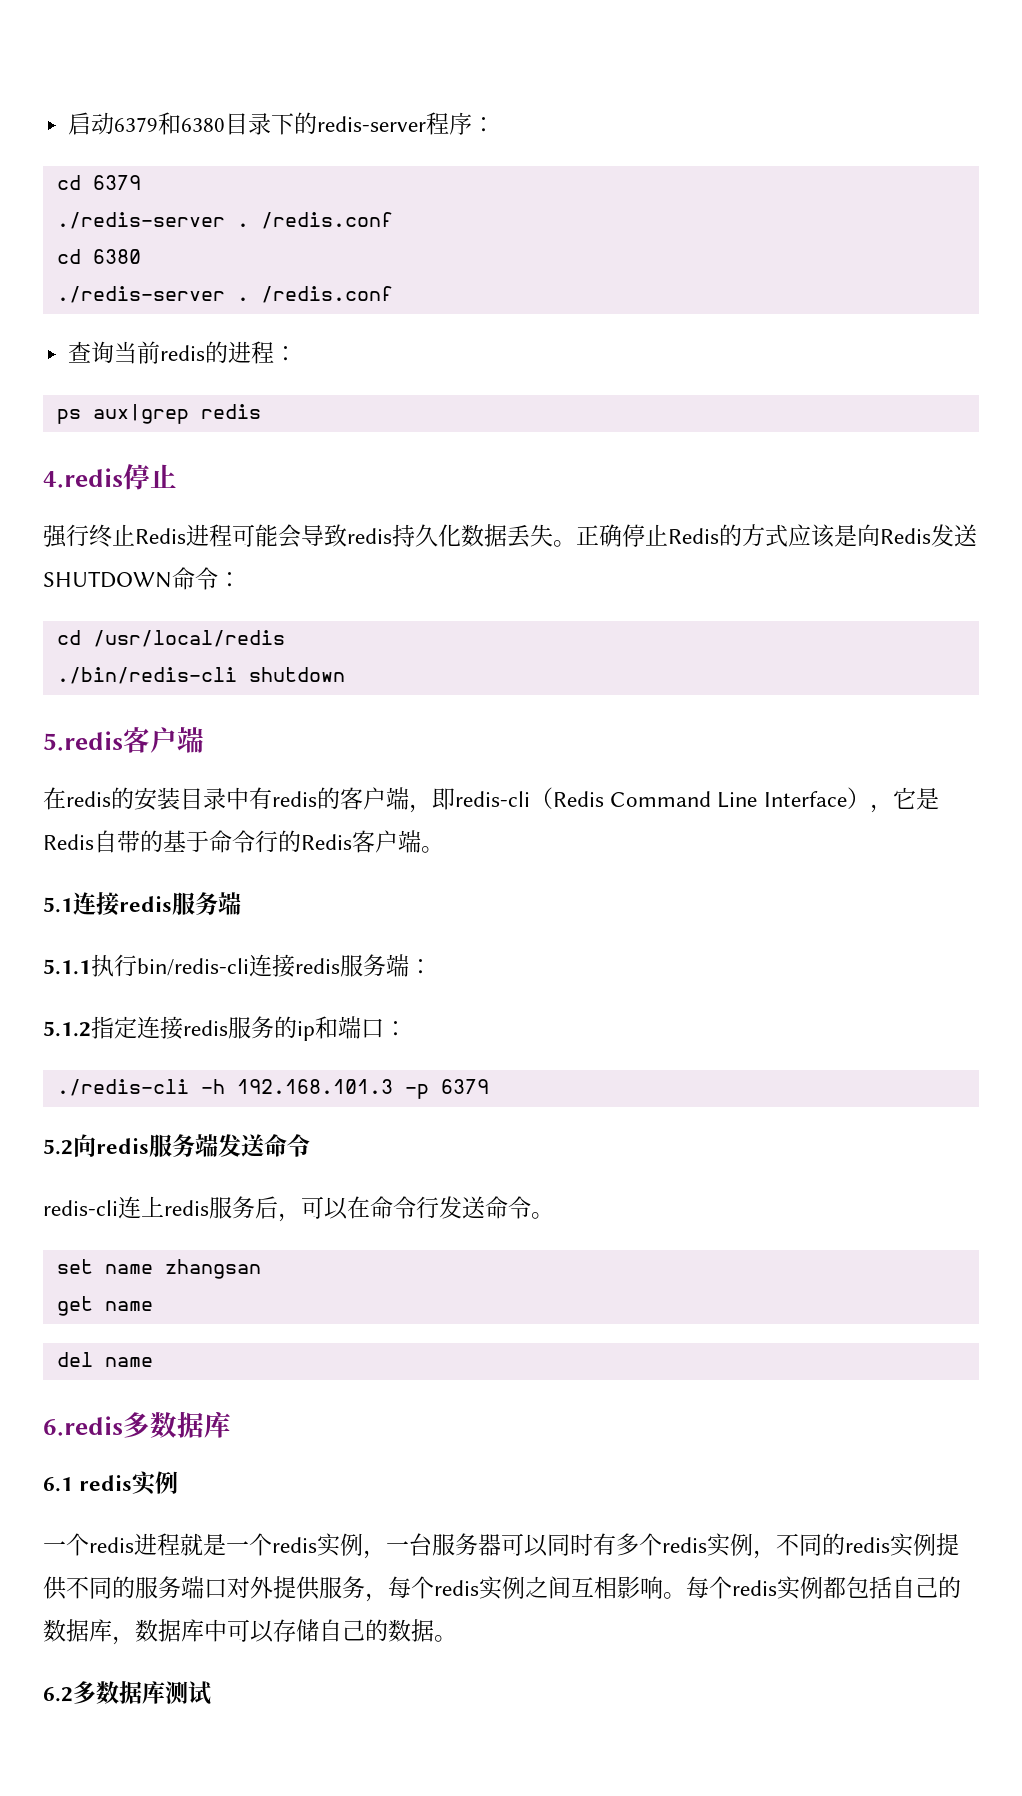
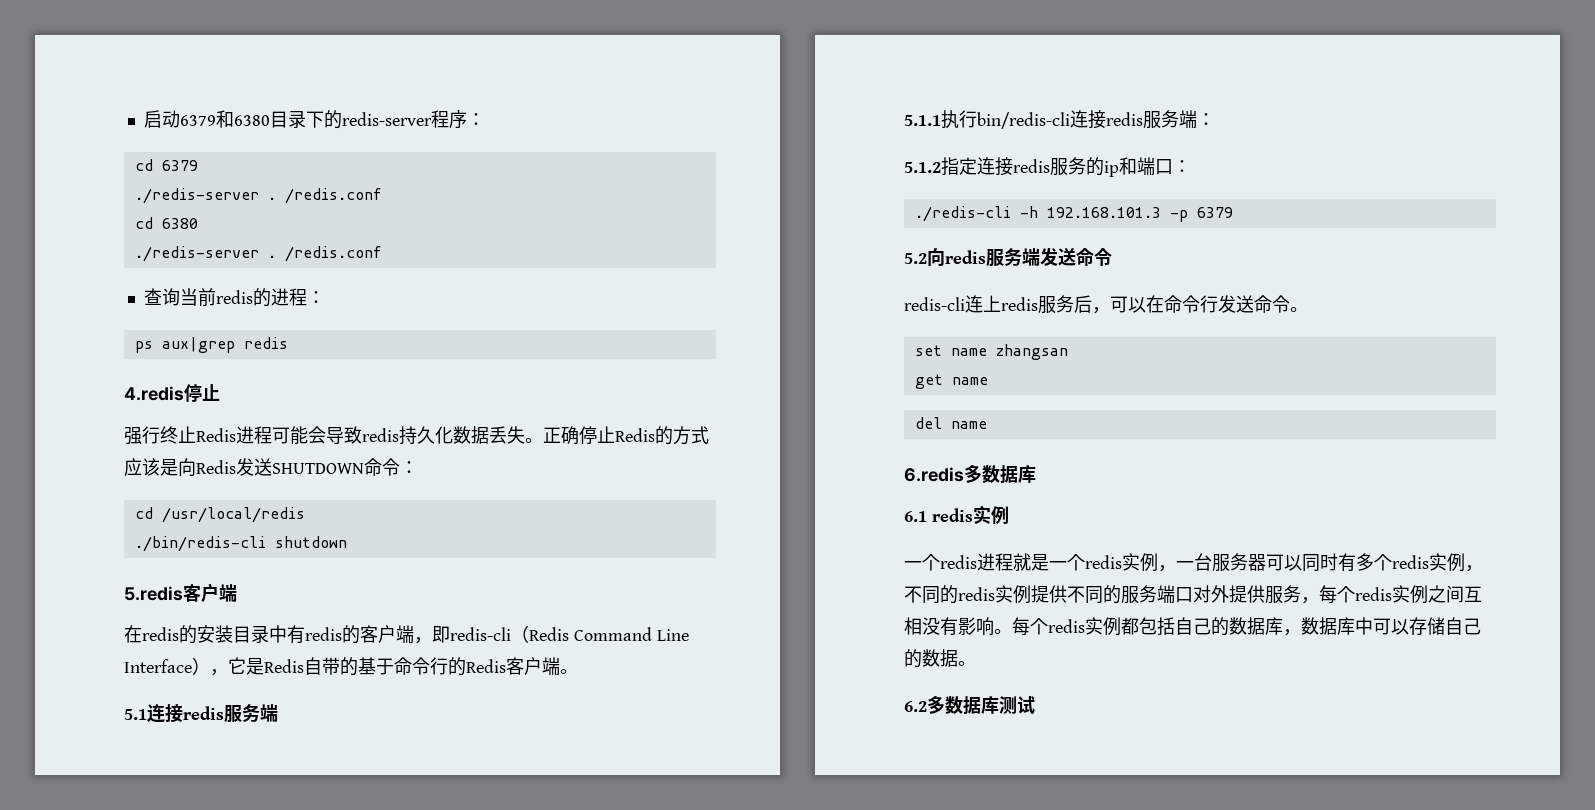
- 一个redis进程就是一个redis实例，一台服务器可以同时有多个redis实例，不同的redis实例提供不同的服务端口对外提供服务，每个redis实例之间互相影响。
+ 一个redis进程就是一个redis实例，一台服务器可以同时有多个redis实例，不同的redis实例提供不同的服务端口对外提供服务，每个redis实例之间互相没有影响。

